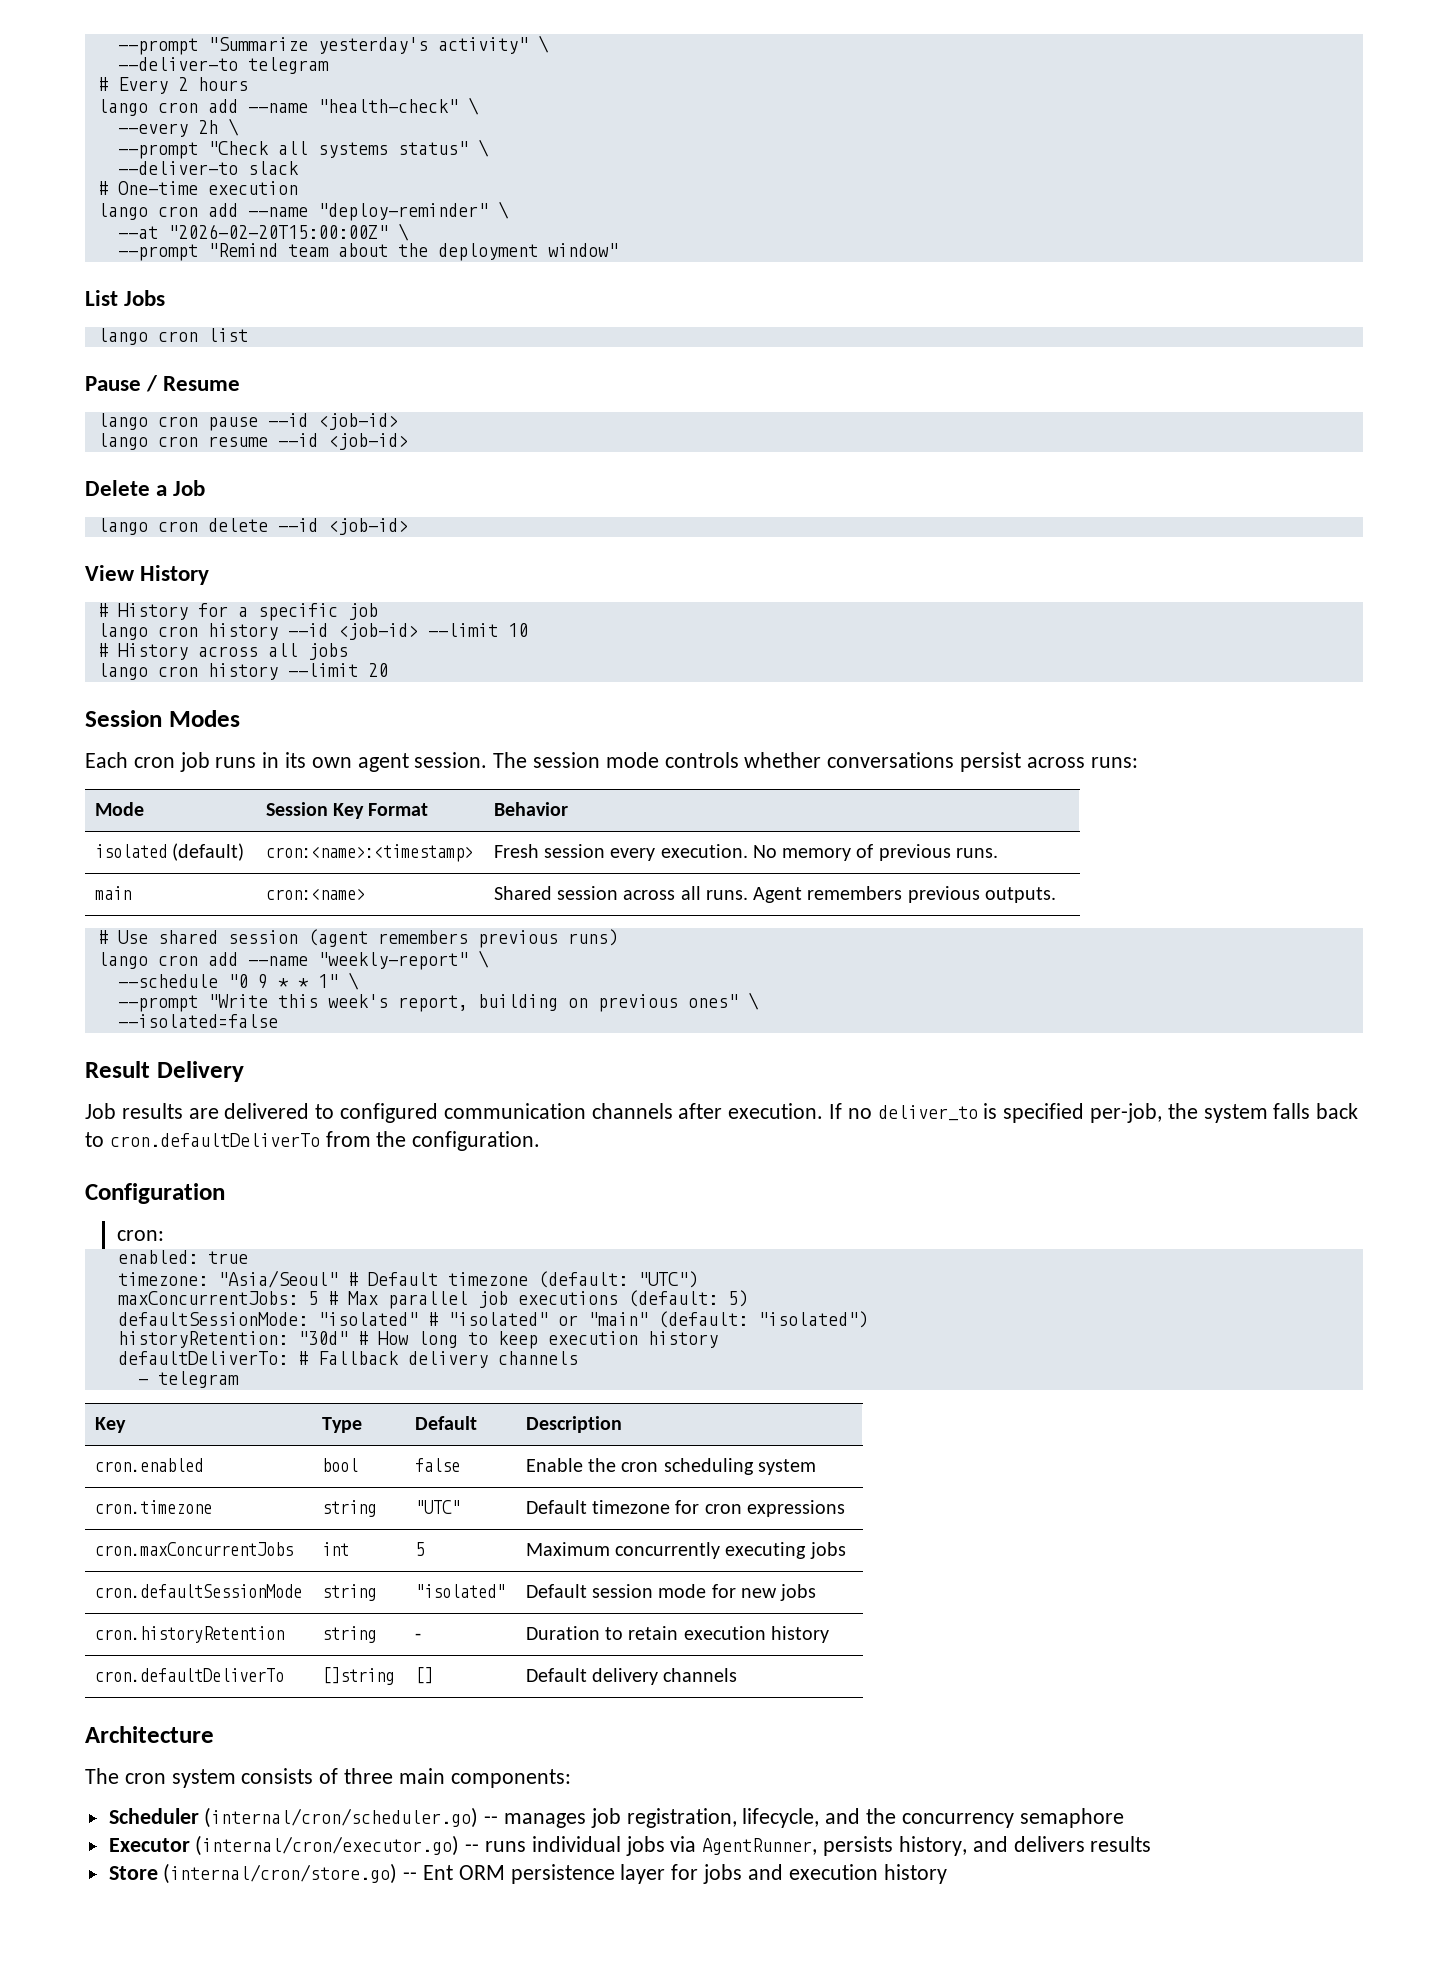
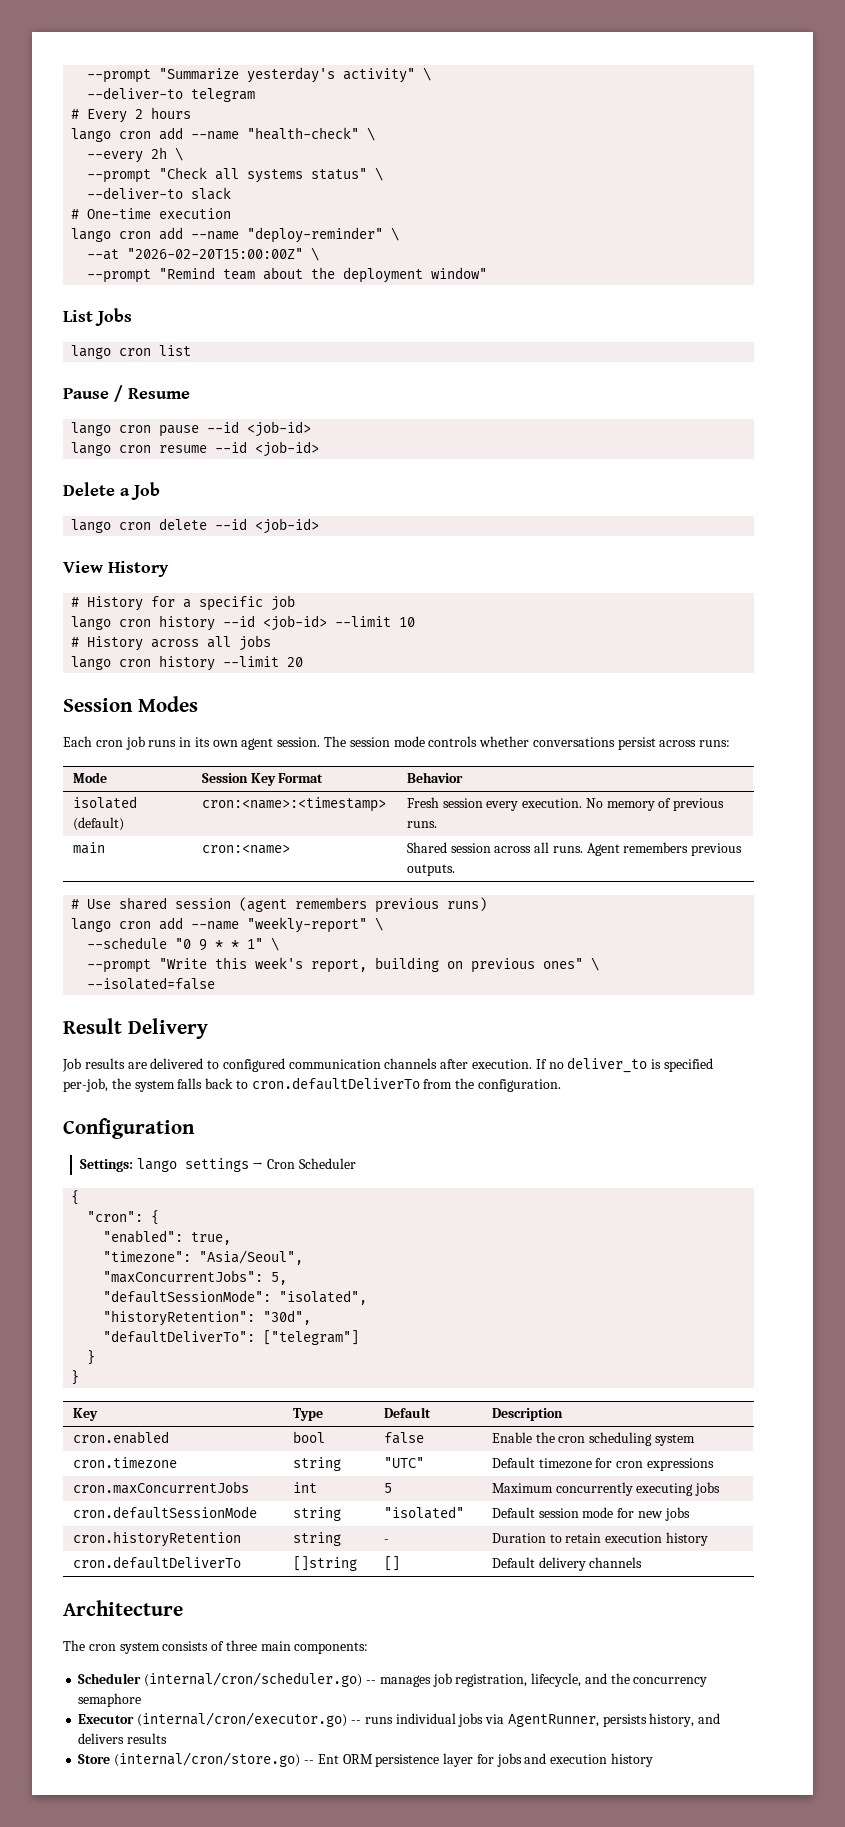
- cron:
- enabled: true
- timezone: "Asia/Seoul" # Default timezone (default: "UTC")
- maxConcurrentJobs: 5 # Max parallel job executions (default: 5)
- defaultSessionMode: "isolated" # "isolated" or "main" (default: "isolated")
- historyRetention: "30d" # How long to keep execution history
- defaultDeliverTo: # Fallback delivery channels
- - telegram
+ Settings: lango settings → Cron Scheduler
+ {
+ "cron": {
+ "enabled": true,
+ "timezone": "Asia/Seoul",
+ "maxConcurrentJobs": 5,
+ "defaultSessionMode": "isolated",
+ "historyRetention": "30d",
+ "defaultDeliverTo": ["telegram"]
+ }
+ }

